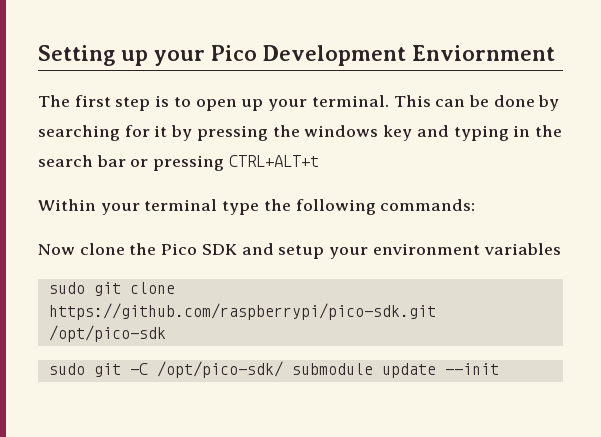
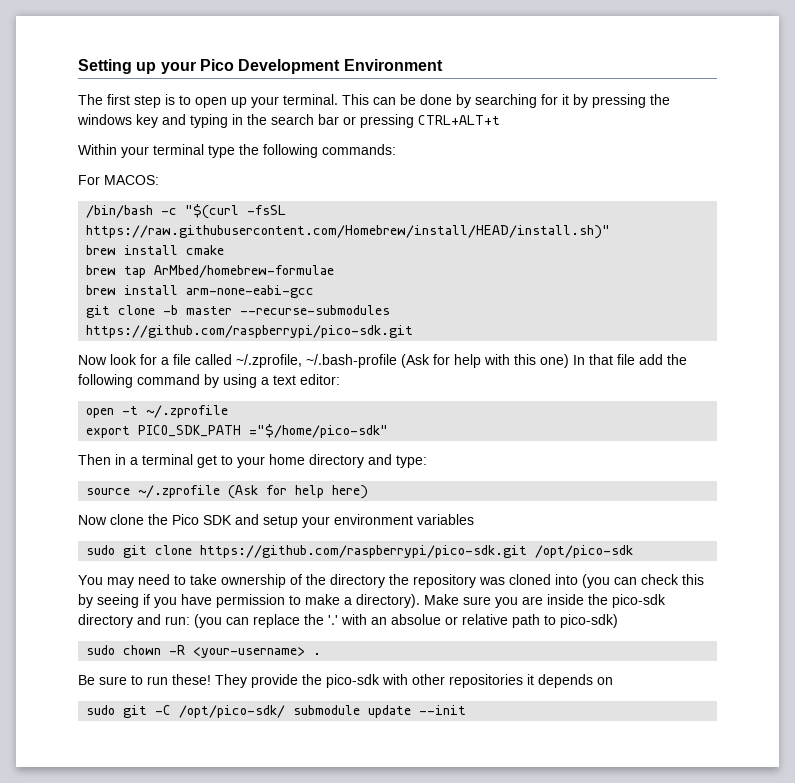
- Setting up your Pico Development Enviornment
+ Setting up your Pico Development Environment
+ For MACOS:
+ /bin/bash -c "$(curl -fsSL https://raw.githubusercontent.com/Homebrew/install/HEAD/install.sh)"
+ brew install cmake
+ brew tap ArMbed/homebrew-formulae
+ brew install arm-none-eabi-gcc
+ git clone -b master --recurse-submodules https://github.com/raspberrypi/pico-sdk.git
+ Now look for a file called ~/.zprofile, ~/.bash-profile (Ask for help with this one) In that file add the following command by using a text editor:
+ open -t ~/.zprofile
+ export PICO_SDK_PATH ="$/home/pico-sdk"
+ Then in a terminal get to your home directory and type:
+ source ~/.zprofile (Ask for help here)
+ You may need to take ownership of the directory the repository was cloned into (you can check this by seeing if you have permission to make a directory). Make sure you are inside the pico-sdk directory and run: (you can replace the '.' with an absolue or relative path to pico-sdk)
+ sudo chown -R <your-username> .
+ Be sure to run these! They provide the pico-sdk with other repositories it depends on

